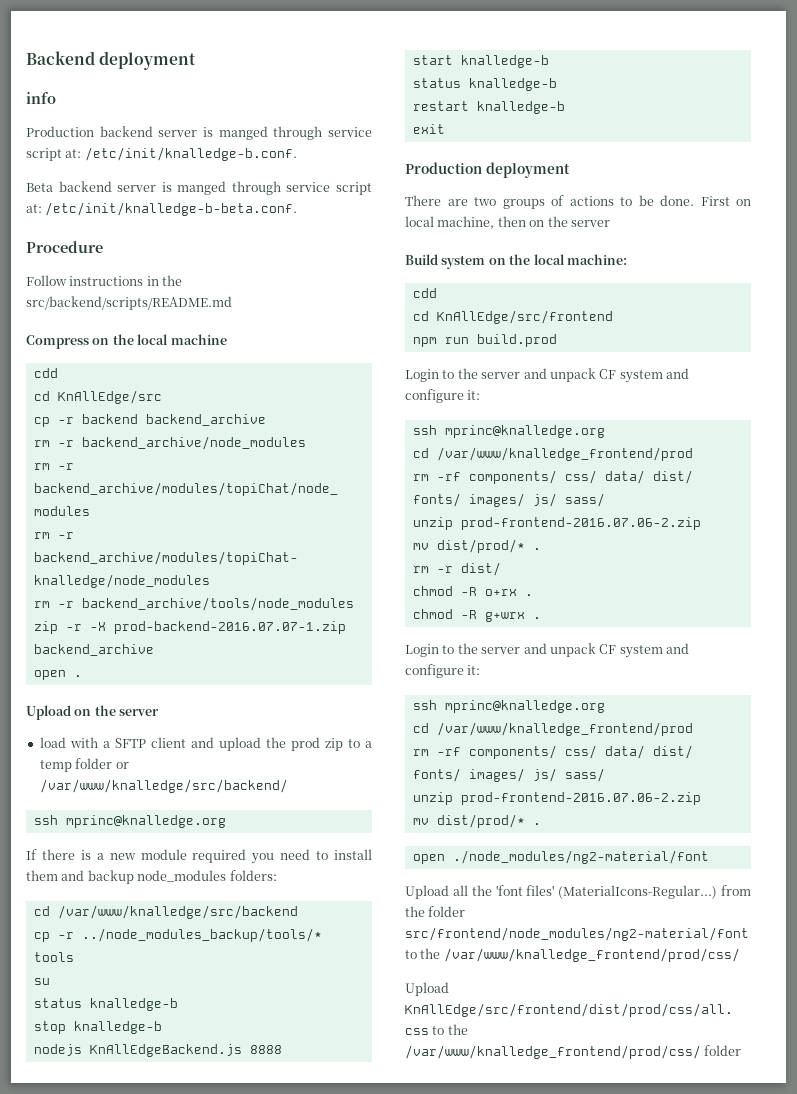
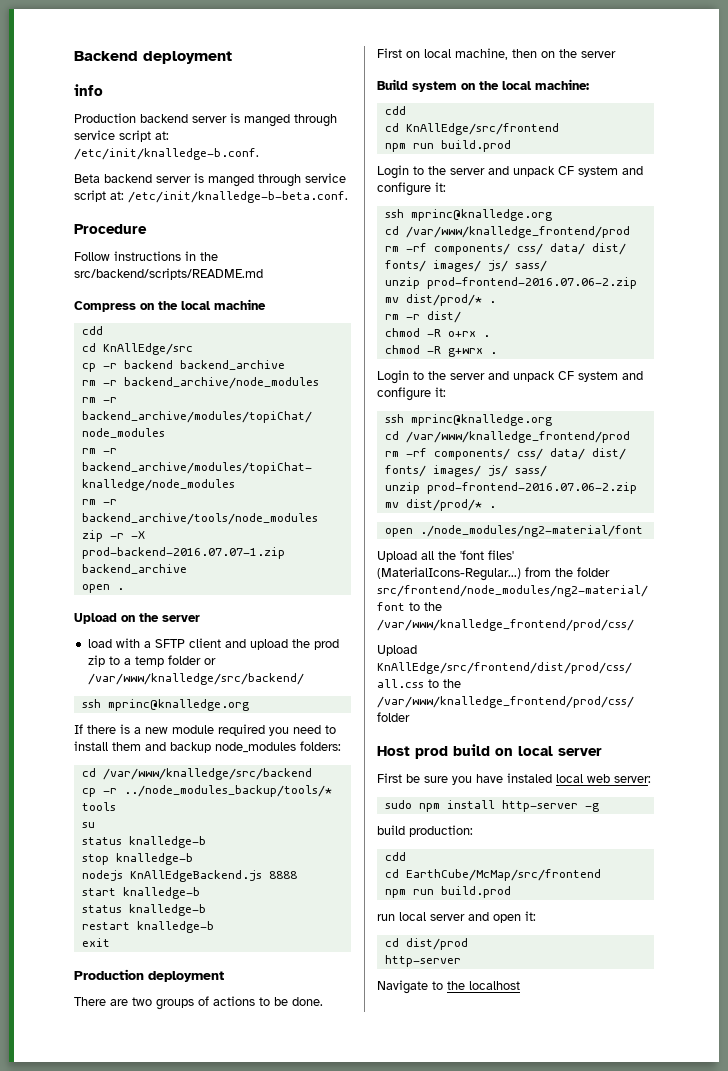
+ Host prod build on local server
+ First be sure you have instaled local web server:
+ sudo npm install http-server -g
+ build production:
+ cdd
+ cd EarthCube/McMap/src/frontend
+ npm run build.prod
+ run local server and open it:
+ cd dist/prod
+ http-server
+ Navigate to the localhost

